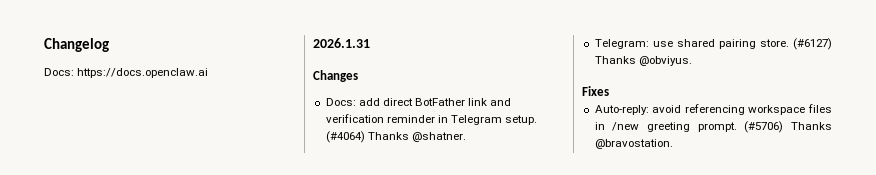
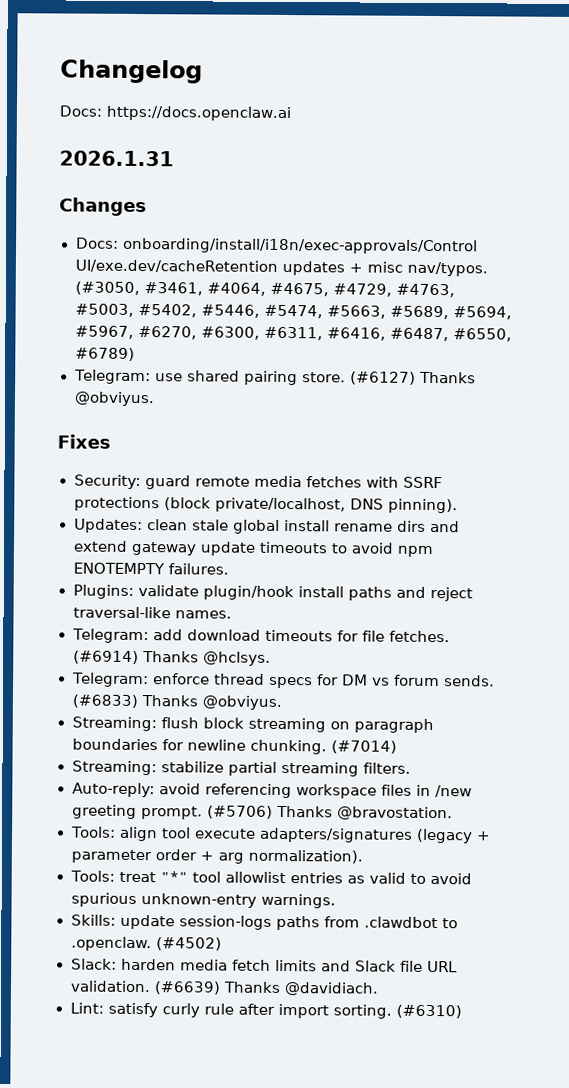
- Docs: add direct BotFather link and verification reminder in Telegram setup. (#4064) Thanks @shatner.
+ Docs: onboarding/install/i18n/exec-approvals/Control UI/exe.dev/cacheRetention updates + misc nav/typos. (#3050, #3461, #4064, #4675, #4729, #4763, #5003, #5402, #5446, #5474, #5663, #5689, #5694, #5967, #6270, #6300, #6311, #6416, #6487, #6550, #6789)
+ Security: guard remote media fetches with SSRF protections (block private/localhost, DNS pinning).
+ Updates: clean stale global install rename dirs and extend gateway update timeouts to avoid npm ENOTEMPTY failures.
+ Plugins: validate plugin/hook install paths and reject traversal-like names.
+ Telegram: add download timeouts for file fetches. (#6914) Thanks @hclsys.
+ Telegram: enforce thread specs for DM vs forum sends. (#6833) Thanks @obviyus.
+ Streaming: flush block streaming on paragraph boundaries for newline chunking. (#7014)
+ Streaming: stabilize partial streaming filters.
+ Tools: align tool execute adapters/signatures (legacy + parameter order + arg normalization).
+ Tools: treat "*" tool allowlist entries as valid to avoid spurious unknown-entry warnings.
+ Skills: update session-logs paths from .clawdbot to .openclaw. (#4502)
+ Slack: harden media fetch limits and Slack file URL validation. (#6639) Thanks @davidiach.
+ Lint: satisfy curly rule after import sorting. (#6310)

